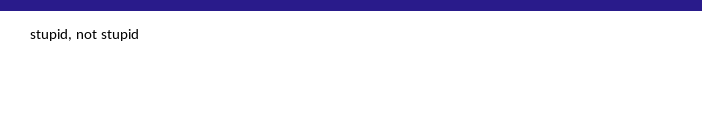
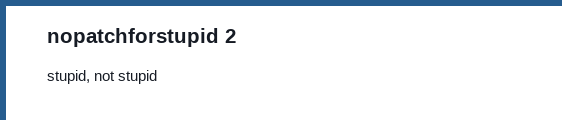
+ nopatchforstupid 2

